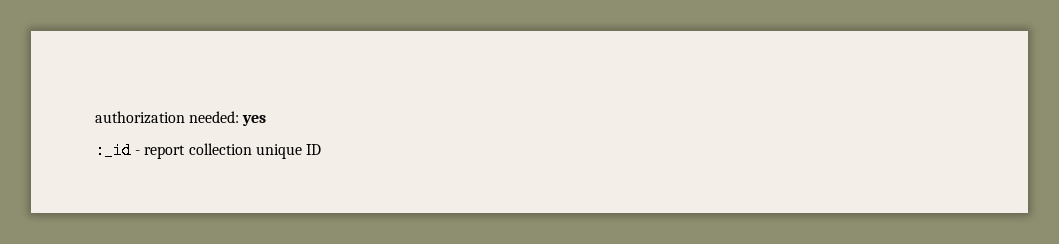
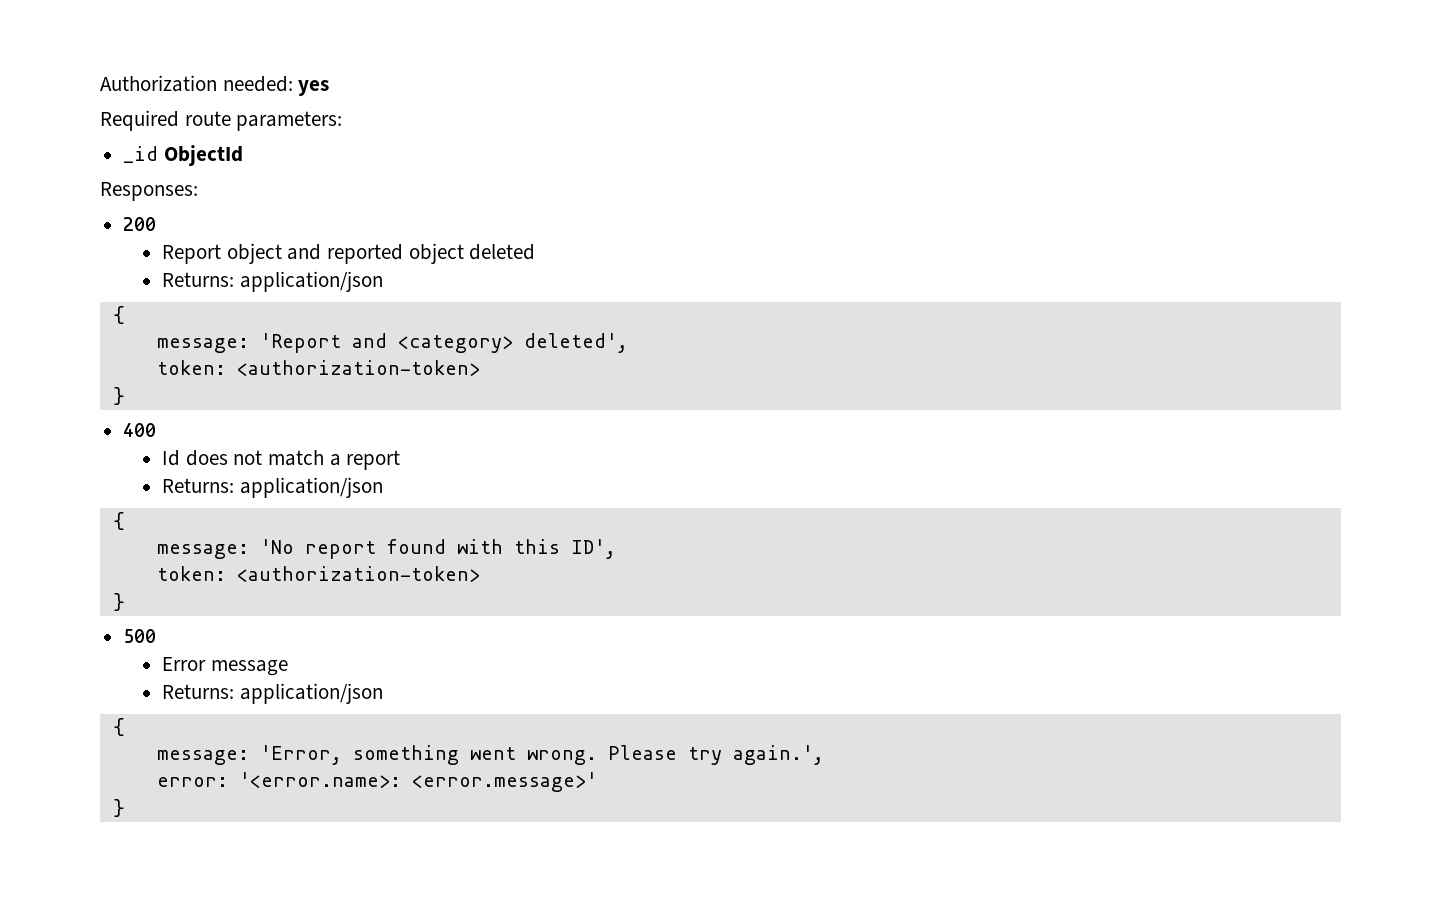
- authorization needed: yes
+ Authorization needed: yes
- :_id - report collection unique ID
+ Required route parameters:
+ _id ObjectId
+ Responses:
+ 200
+ Report object and reported object deleted
+ Returns: application/json
+ {
+ message: 'Report and <category> deleted',
+ token: <authorization-token>
+ }
+ 400
+ Id does not match a report
+ Returns: application/json
+ {
+ message: 'No report found with this ID',
+ token: <authorization-token>
+ }
+ 500
+ Error message
+ Returns: application/json
+ {
+ message: 'Error, something went wrong. Please try again.',
+ error: '<error.name>: <error.message>'
+ }

